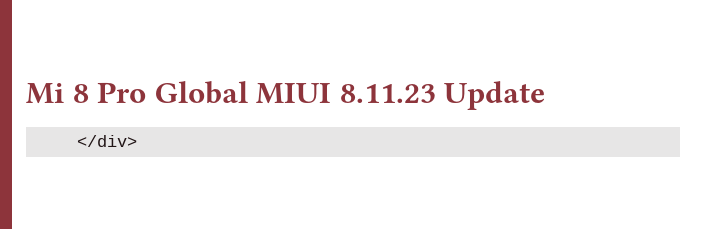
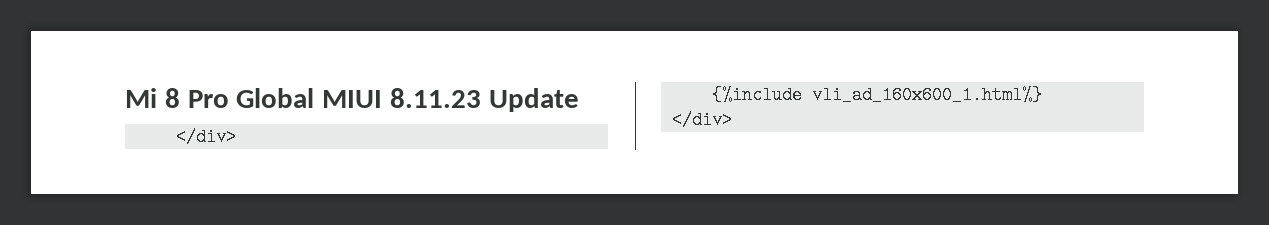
+ {%include vli_ad_160x600_1.html%}
+ </div>

